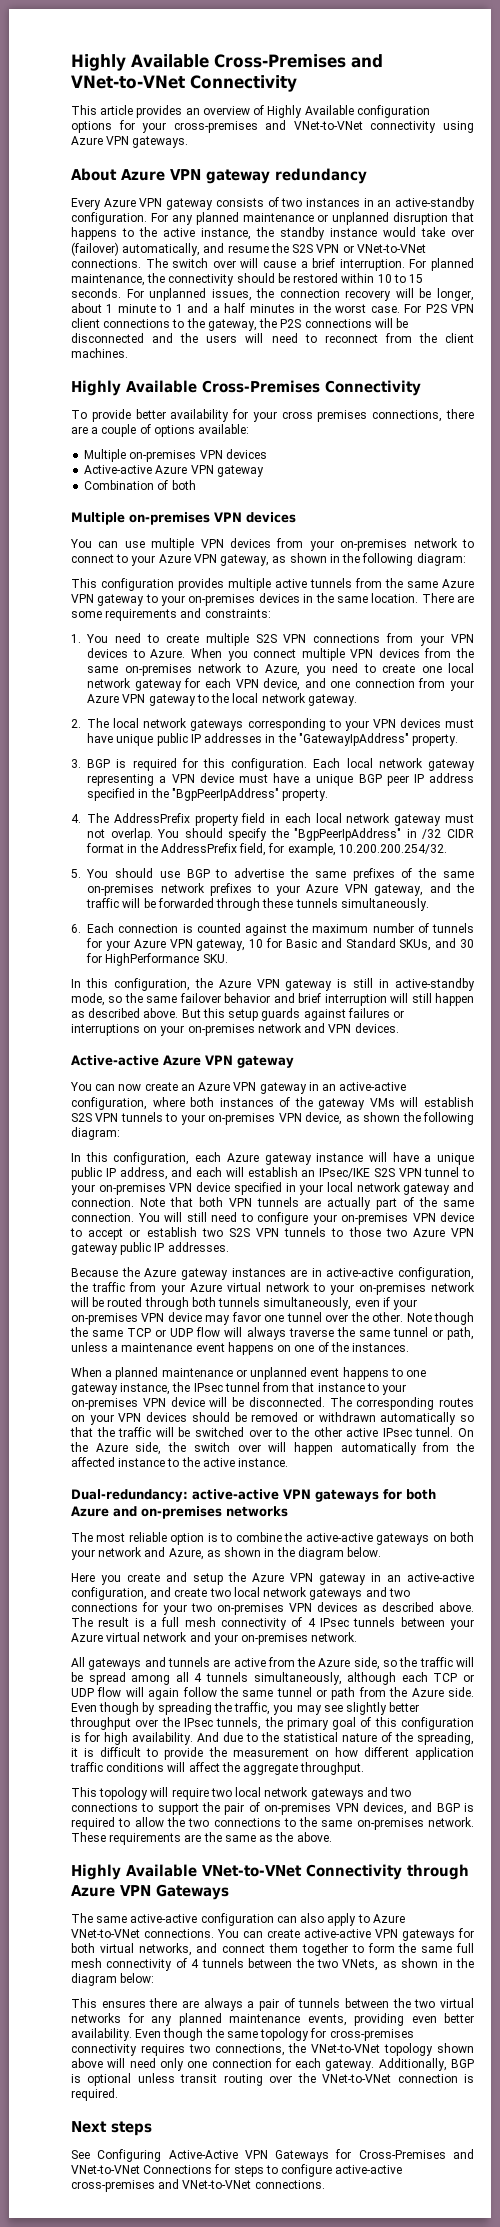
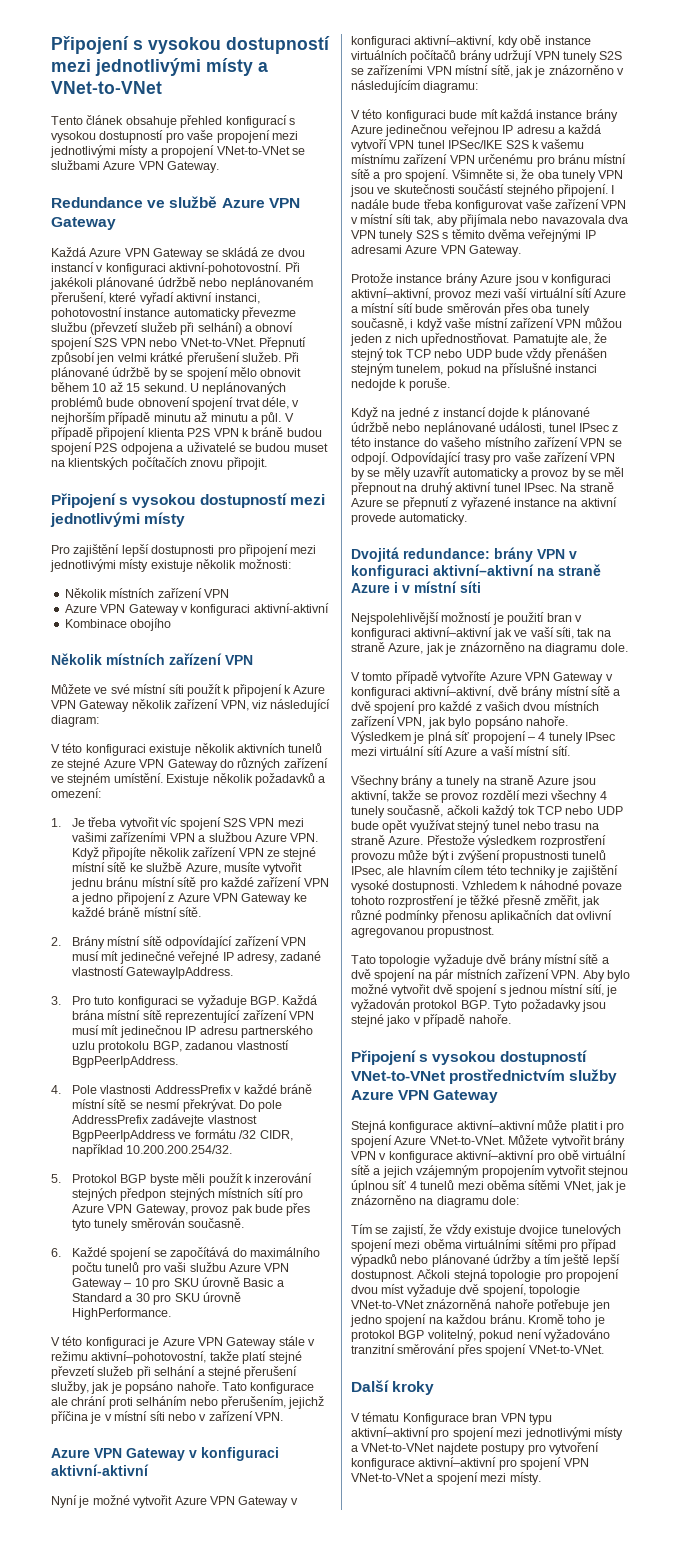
- Highly Available Cross-Premises and VNet-to-VNet Connectivity
- This article provides an overview of Highly Available configuration options for your cross-premises and VNet-to-VNet connectivity using Azure VPN gateways.
- About Azure VPN gateway redundancy
- Every Azure VPN gateway consists of two instances in an active-standby configuration. For any planned maintenance or unplanned disruption that happens to the active instance, the standby instance would take over (failover) automatically, and resume the S2S VPN or VNet-to-VNet connections. The switch over will cause a brief interruption. For planned maintenance, the connectivity should be restored within 10 to 15 seconds. For unplanned issues, the connection recovery will be longer, about 1 minute to 1 and a half minutes in the worst case. For P2S VPN client connections to the gateway, the P2S connections will be disconnected and the users will need to reconnect from the client machines.
- Highly Available Cross-Premises Connectivity
- To provide better availability for your cross premises connections, there are a couple of options available:
- Multiple on-premises VPN devices
- Active-active Azure VPN gateway
- Combination of both
- Multiple on-premises VPN devices
- You can use multiple VPN devices from your on-premises network to connect to your Azure VPN gateway, as shown in the following diagram:
- This configuration provides multiple active tunnels from the same Azure VPN gateway to your on-premises devices in the same location. There are some requirements and constraints:
- 1. You need to create multiple S2S VPN connections from your VPN devices to Azure. When you connect multiple VPN devices from the same on-premises network to Azure, you need to create one local network gateway for each VPN device, and one connection from your Azure VPN gateway to the local network gateway.
- 2. The local network gateways corresponding to your VPN devices must have unique public IP addresses in the "GatewayIpAddress" property.
- 3. BGP is required for this configuration. Each local network gateway representing a VPN device must have a unique BGP peer IP address specified in the "BgpPeerIpAddress" property.
- 4. The AddressPrefix property field in each local network gateway must not overlap. You should specify the "BgpPeerIpAddress" in /32 CIDR format in the AddressPrefix field, for example, 10.200.200.254/32.
- 5. You should use BGP to advertise the same prefixes of the same on-premises network prefixes to your Azure VPN gateway, and the traffic will be forwarded through these tunnels simultaneously.
- 6. Each connection is counted against the maximum number of tunnels for your Azure VPN gateway, 10 for Basic and Standard SKUs, and 30 for HighPerformance SKU.
- In this configuration, the Azure VPN gateway is still in active-standby mode, so the same failover behavior and brief interruption will still happen as described above. But this setup guards against failures or interruptions on your on-premises network and VPN devices.
- Active-active Azure VPN gateway
- You can now create an Azure VPN gateway in an active-active configuration, where both instances of the gateway VMs will establish S2S VPN tunnels to your on-premises VPN device, as shown the following diagram:
- In this configuration, each Azure gateway instance will have a unique public IP address, and each will establish an IPsec/IKE S2S VPN tunnel to your on-premises VPN device specified in your local network gateway and connection. Note that both VPN tunnels are actually part of the same connection. You will still need to configure your on-premises VPN device to accept or establish two S2S VPN tunnels to those two Azure VPN gateway public IP addresses.
- Because the Azure gateway instances are in active-active configuration, the traffic from your Azure virtual network to your on-premises network will be routed through both tunnels simultaneously, even if your on-premises VPN device may favor one tunnel over the other. Note though the same TCP or UDP flow will always traverse the same tunnel or path, unless a maintenance event happens on one of the instances.
- When a planned maintenance or unplanned event happens to one gateway instance, the IPsec tunnel from that instance to your on-premises VPN device will be disconnected. The corresponding routes on your VPN devices should be removed or withdrawn automatically so that the traffic will be switched over to the other active IPsec tunnel. On the Azure side, the switch over will happen automatically from the affected instance to the active instance.
- Dual-redundancy: active-active VPN gateways for both Azure and on-premises networks
- The most reliable option is to combine the active-active gateways on both your network and Azure, as shown in the diagram below.
- Here you create and setup the Azure VPN gateway in an active-active configuration, and create two local network gateways and two connections for your two on-premises VPN devices as described above. The result is a full mesh connectivity of 4 IPsec tunnels between your Azure virtual network and your on-premises network.
- All gateways and tunnels are active from the Azure side, so the traffic will be spread among all 4 tunnels simultaneously, although each TCP or UDP flow will again follow the same tunnel or path from the Azure side. Even though by spreading the traffic, you may see slightly better throughput over the IPsec tunnels, the primary goal of this configuration is for high availability. And due to the statistical nature of the spreading, it is difficult to provide the measurement on how different application traffic conditions will affect the aggregate throughput.
- This topology will require two local network gateways and two connections to support the pair of on-premises VPN devices, and BGP is required to allow the two connections to the same on-premises network. These requirements are the same as the above.
- Highly Available VNet-to-VNet Connectivity through Azure VPN Gateways
- The same active-active configuration can also apply to Azure VNet-to-VNet connections. You can create active-active VPN gateways for both virtual networks, and connect them together to form the same full mesh connectivity of 4 tunnels between the two VNets, as shown in the diagram below:
- This ensures there are always a pair of tunnels between the two virtual networks for any planned maintenance events, providing even better availability. Even though the same topology for cross-premises connectivity requires two connections, the VNet-to-VNet topology shown above will need only one connection for each gateway. Additionally, BGP is optional unless transit routing over the VNet-to-VNet connection is required.
- Next steps
- See Configuring Active-Active VPN Gateways for Cross-Premises and VNet-to-VNet Connections for steps to configure active-active cross-premises and VNet-to-VNet connections.
+ Připojení s vysokou dostupností mezi jednotlivými místy a VNet-to-VNet
+ Tento článek obsahuje přehled konfigurací s vysokou dostupností pro vaše propojení mezi jednotlivými místy a propojení VNet-to-VNet se službami Azure VPN Gateway.
+ Redundance ve službě Azure VPN Gateway
+ Každá Azure VPN Gateway se skládá ze dvou instancí v konfiguraci aktivní-pohotovostní. Při jakékoli plánované údržbě nebo neplánovaném přerušení, které vyřadí aktivní instanci, pohotovostní instance automaticky převezme službu (převzetí služeb při selhání) a obnoví spojení S2S VPN nebo VNet-to-VNet. Přepnutí způsobí jen velmi krátké přerušení služeb. Při plánované údržbě by se spojení mělo obnovit během 10 až 15 sekund. U neplánovaných problémů bude obnovení spojení trvat déle, v nejhorším případě minutu až minutu a půl. V případě připojení klienta P2S VPN k bráně budou spojení P2S odpojena a uživatelé se budou muset na klientských počítačích znovu připojit.
+ Připojení s vysokou dostupností mezi jednotlivými místy
+ Pro zajištění lepší dostupnosti pro připojení mezi jednotlivými místy existuje několik možnosti:
+ Několik místních zařízení VPN
+ Azure VPN Gateway v konfiguraci aktivní-aktivní
+ Kombinace obojího
+ Několik místních zařízení VPN
+ Můžete ve své místní síti použít k připojení k Azure VPN Gateway několik zařízení VPN, viz následující diagram:
+ V této konfiguraci existuje několik aktivních tunelů ze stejné Azure VPN Gateway do různých zařízení ve stejném umístění. Existuje několik požadavků a omezení:
+ 1. Je třeba vytvořit víc spojení S2S VPN mezi vašimi zařízeními VPN a službou Azure VPN. Když připojíte několik zařízení VPN ze stejné místní sítě ke službě Azure, musíte vytvořit jednu bránu místní sítě pro každé zařízení VPN a jedno připojení z Azure VPN Gateway ke každé bráně místní sítě.
+ 2. Brány místní sítě odpovídající zařízení VPN musí mít jedinečné veřejné IP adresy, zadané vlastností GatewayIpAddress.
+ 3. Pro tuto konfiguraci se vyžaduje BGP. Každá brána místní sítě reprezentující zařízení VPN musí mít jedinečnou IP adresu partnerského uzlu protokolu BGP, zadanou vlastností BgpPeerIpAddress.
+ 4. Pole vlastnosti AddressPrefix v každé bráně místní sítě se nesmí překrývat. Do pole AddressPrefix zadávejte vlastnost BgpPeerIpAddress ve formátu /32 CIDR, například 10.200.200.254/32.
+ 5. Protokol BGP byste měli použít k inzerování stejných předpon stejných místních sítí pro Azure VPN Gateway, provoz pak bude přes tyto tunely směrován současně.
+ 6. Každé spojení se započítává do maximálního počtu tunelů pro vaši službu Azure VPN Gateway – 10 pro SKU úrovně Basic a Standard a 30 pro SKU úrovně HighPerformance.
+ V této konfiguraci je Azure VPN Gateway stále v režimu aktivní–pohotovostní, takže platí stejné převzetí služeb při selhání a stejné přerušení služby, jak je popsáno nahoře. Tato konfigurace ale chrání proti selháním nebo přerušením, jejichž příčina je v místní síti nebo v zařízení VPN.
+ Azure VPN Gateway v konfiguraci aktivní-aktivní
+ Nyní je možné vytvořit Azure VPN Gateway v konfiguraci aktivní–aktivní, kdy obě instance virtuálních počítačů brány udržují VPN tunely S2S se zařízeními VPN místní sítě, jak je znázorněno v následujícím diagramu:
+ V této konfiguraci bude mít každá instance brány Azure jedinečnou veřejnou IP adresu a každá vytvoří VPN tunel IPSec/IKE S2S k vašemu místnímu zařízení VPN určenému pro bránu místní sítě a pro spojení. Všimněte si, že oba tunely VPN jsou ve skutečnosti součástí stejného připojení. I nadále bude třeba konfigurovat vaše zařízení VPN v místní síti tak, aby přijímala nebo navazovala dva VPN tunely S2S s těmito dvěma veřejnými IP adresami Azure VPN Gateway.
+ Protože instance brány Azure jsou v konfiguraci aktivní–aktivní, provoz mezi vaší virtuální sítí Azure a místní sítí bude směrován přes oba tunely současně, i když vaše místní zařízení VPN můžou jeden z nich upřednostňovat. Pamatujte ale, že stejný tok TCP nebo UDP bude vždy přenášen stejným tunelem, pokud na příslušné instanci nedojde k poruše.
+ Když na jedné z instancí dojde k plánované údržbě nebo neplánované události, tunel IPsec z této instance do vašeho místního zařízení VPN se odpojí. Odpovídající trasy pro vaše zařízení VPN by se měly uzavřít automaticky a provoz by se měl přepnout na druhý aktivní tunel IPsec. Na straně Azure se přepnutí z vyřazené instance na aktivní provede automaticky.
+ Dvojitá redundance: brány VPN v konfiguraci aktivní–aktivní na straně Azure i v místní síti
+ Nejspolehlivější možností je použití bran v konfiguraci aktivní–aktivní jak ve vaší síti, tak na straně Azure, jak je znázorněno na diagramu dole.
+ V tomto případě vytvoříte Azure VPN Gateway v konfiguraci aktivní–aktivní, dvě brány místní sítě a dvě spojení pro každé z vašich dvou místních zařízení VPN, jak bylo popsáno nahoře. Výsledkem je plná síť propojení – 4 tunely IPsec mezi virtuální sítí Azure a vaší místní sítí.
+ Všechny brány a tunely na straně Azure jsou aktivní, takže se provoz rozdělí mezi všechny 4 tunely současně, ačkoli každý tok TCP nebo UDP bude opět využívat stejný tunel nebo trasu na straně Azure. Přestože výsledkem rozprostření provozu může být i zvýšení propustnosti tunelů IPsec, ale hlavním cílem této techniky je zajištění vysoké dostupnosti. Vzhledem k náhodné povaze tohoto rozprostření je těžké přesně změřit, jak různé podmínky přenosu aplikačních dat ovlivní agregovanou propustnost.
+ Tato topologie vyžaduje dvě brány místní sítě a dvě spojení na pár místních zařízení VPN. Aby bylo možné vytvořit dvě spojení s jednou místní sítí, je vyžadován protokol BGP. Tyto požadavky jsou stejné jako v případě nahoře.
+ Připojení s vysokou dostupností VNet-to-VNet prostřednictvím služby Azure VPN Gateway
+ Stejná konfigurace aktivní–aktivní může platit i pro spojení Azure VNet-to-VNet. Můžete vytvořit brány VPN v konfigurace aktivní–aktivní pro obě virtuální sítě a jejich vzájemným propojením vytvořit stejnou úplnou síť 4 tunelů mezi oběma sítěmi VNet, jak je znázorněno na diagramu dole:
+ Tím se zajistí, že vždy existuje dvojice tunelových spojení mezi oběma virtuálními sítěmi pro případ výpadků nebo plánované údržby a tím ještě lepší dostupnost. Ačkoli stejná topologie pro propojení dvou míst vyžaduje dvě spojení, topologie VNet-to-VNet znázorněná nahoře potřebuje jen jedno spojení na každou bránu. Kromě toho je protokol BGP volitelný, pokud není vyžadováno tranzitní směrování přes spojení VNet-to-VNet.
+ Další kroky
+ V tématu Konfigurace bran VPN typu aktivní–aktivní pro spojení mezi jednotlivými místy a VNet-to-VNet najdete postupy pro vytvoření konfigurace aktivní–aktivní pro spojení VPN VNet-to-VNet a spojení mezi místy.

